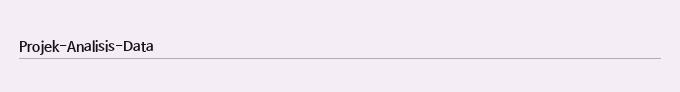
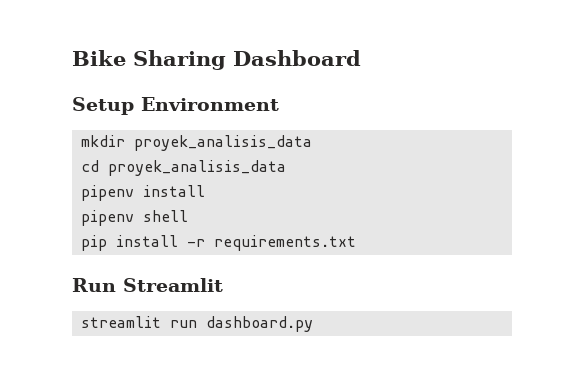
- Projek-Analisis-Data
+ Bike Sharing Dashboard
+ Setup Environment
+ mkdir proyek_analisis_data
+ cd proyek_analisis_data
+ pipenv install
+ pipenv shell
+ pip install -r requirements.txt
+ Run Streamlit
+ streamlit run dashboard.py

